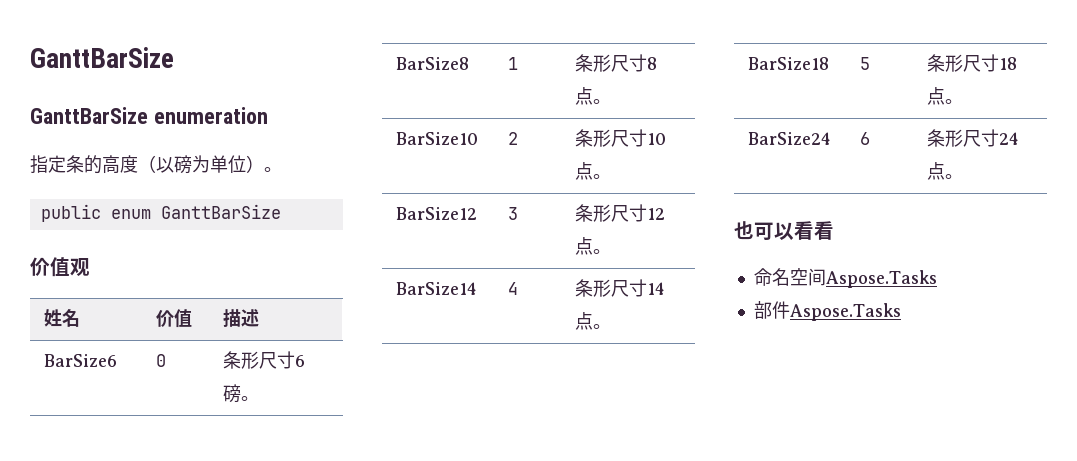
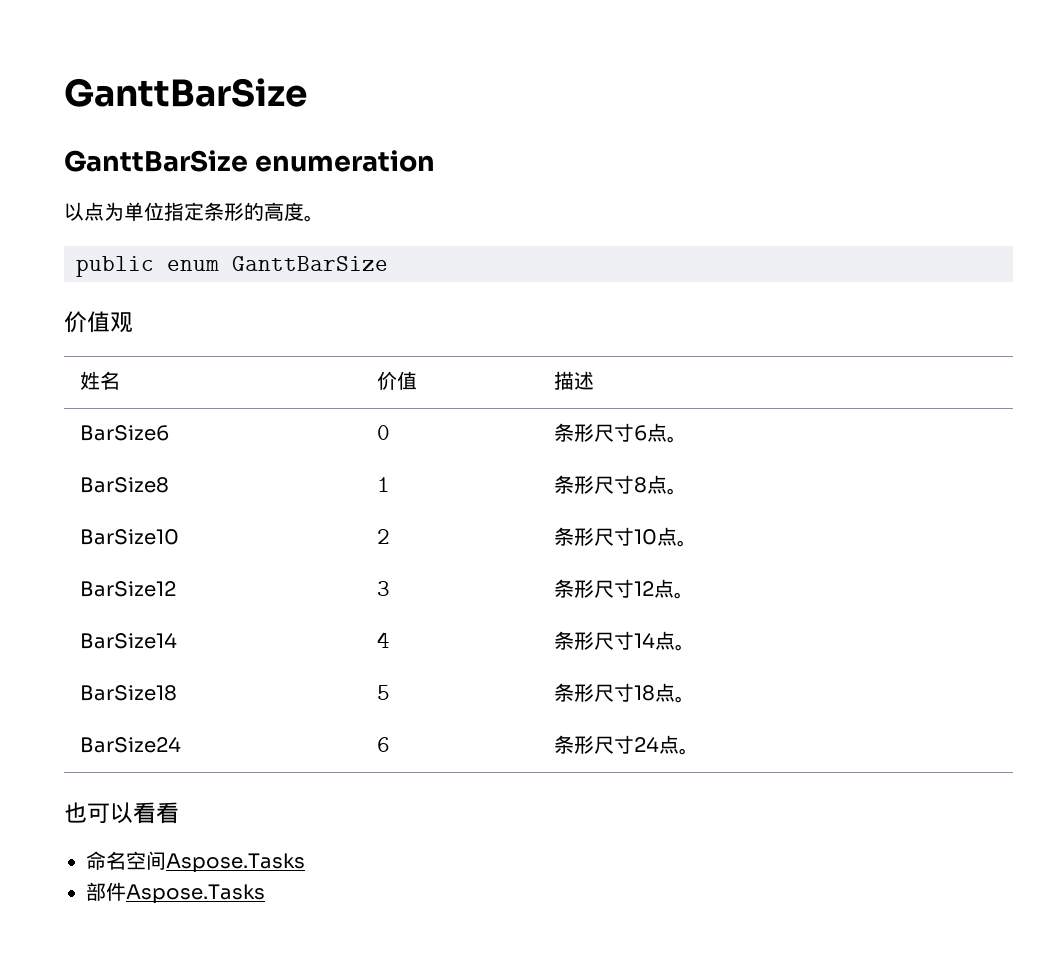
- 指定条的高度（以磅为单位）。
+ 以点为单位指定条形的高度。
- BarSize6 | 0 | 条形尺寸6磅。
+ BarSize6 | 0 | 条形尺寸6点。

